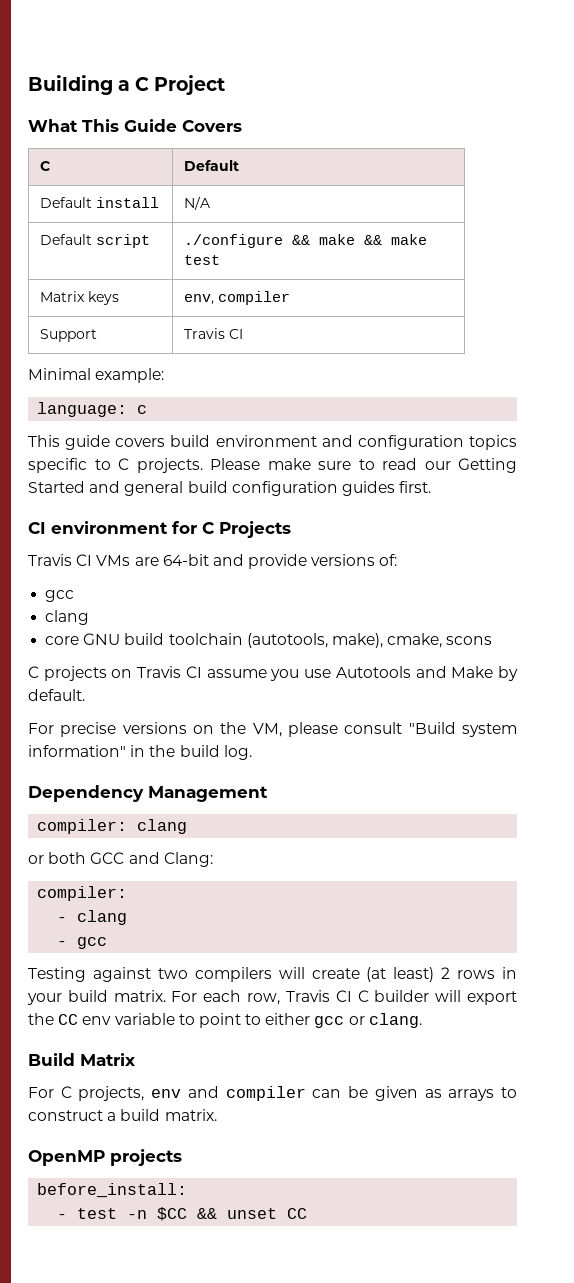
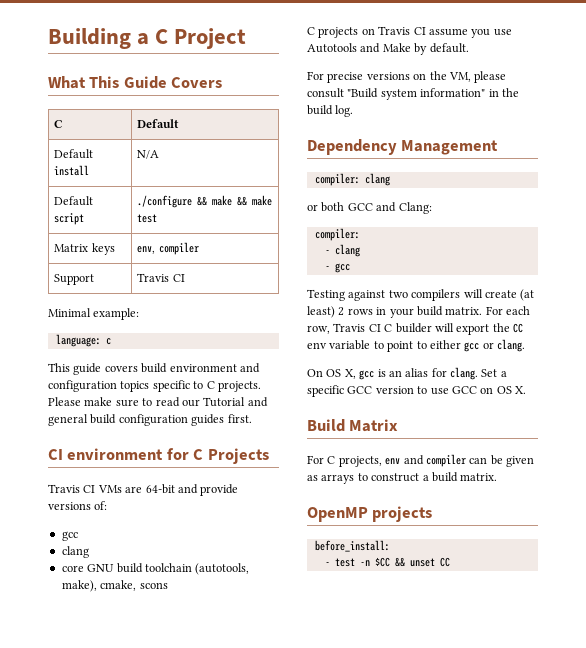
- Please make sure to read our Getting Started and general build configuration guides first.
+ Please make sure to read our Tutorial and general build configuration guides first.
+ On OS X, gcc is an alias for clang. Set a specific GCC version to use GCC on OS X.

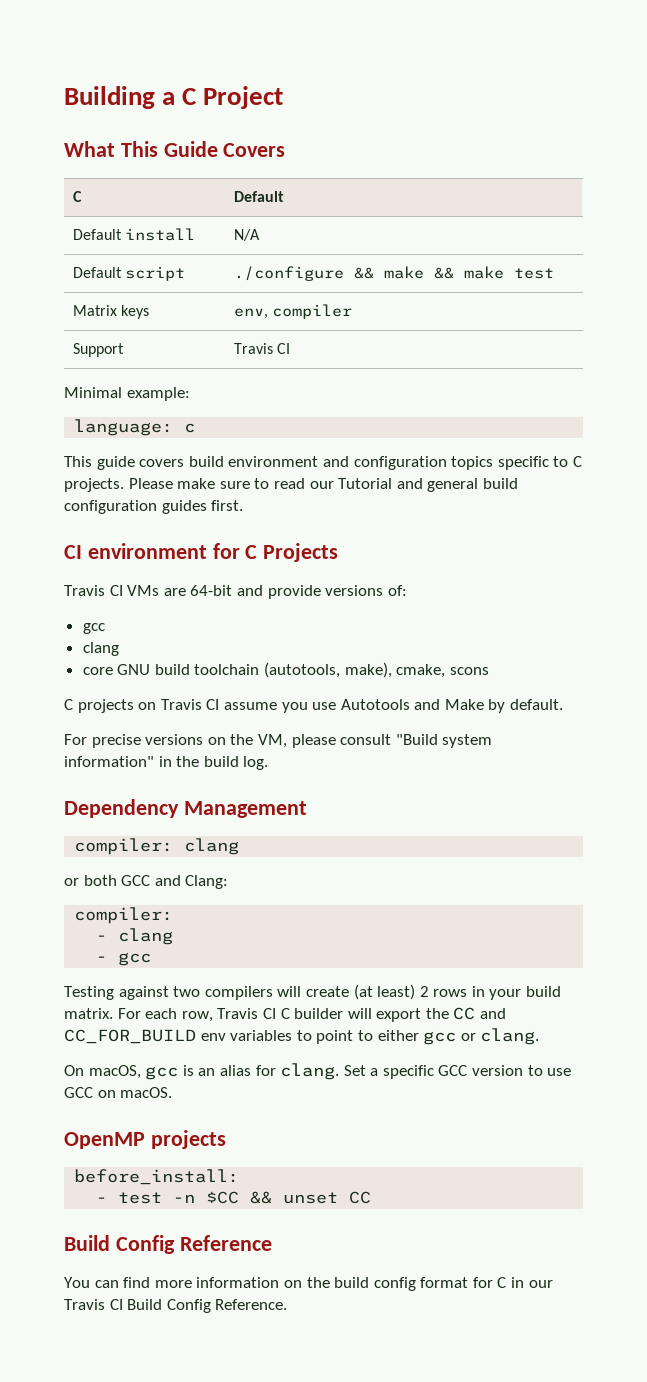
- For each row, Travis CI C builder will export the CC env variable to point to either gcc or clang.
+ For each row, Travis CI C builder will export the CC and CC_FOR_BUILD env variables to point to either gcc or clang.
- On OS X, gcc is an alias for clang.
+ On macOS, gcc is an alias for clang.
- Set a specific GCC version to use GCC on OS X.
- Build Matrix
- For C projects, env and compiler can be given as arrays to construct a build matrix.
+ Set a specific GCC version to use GCC on macOS.
+ Build Config Reference
+ You can find more information on the build config format for C in our Travis CI Build Config Reference.

